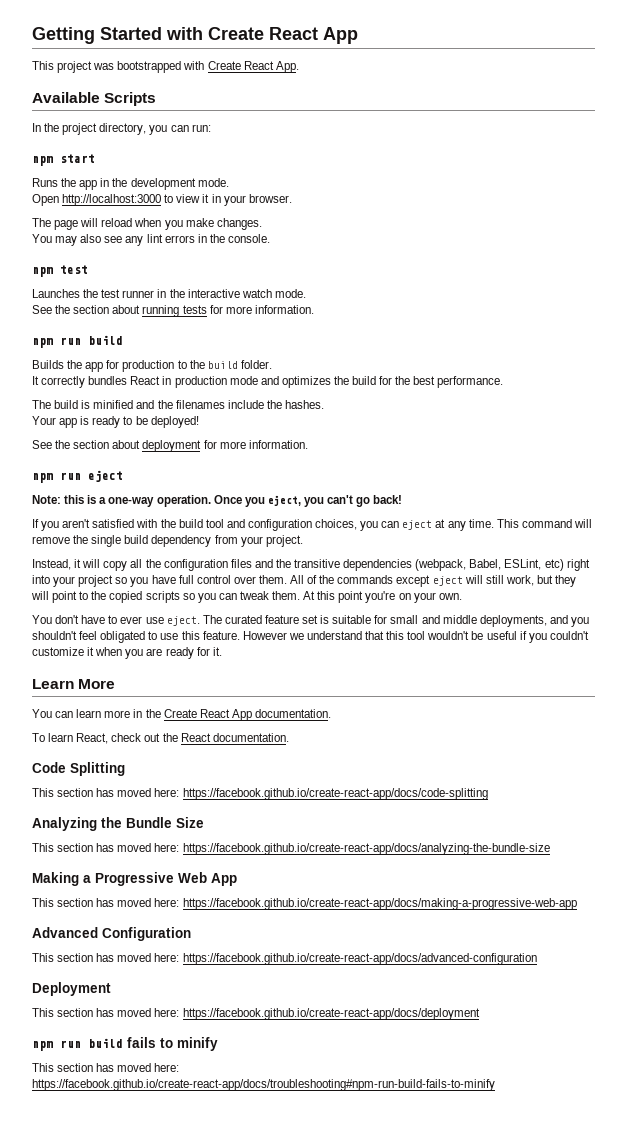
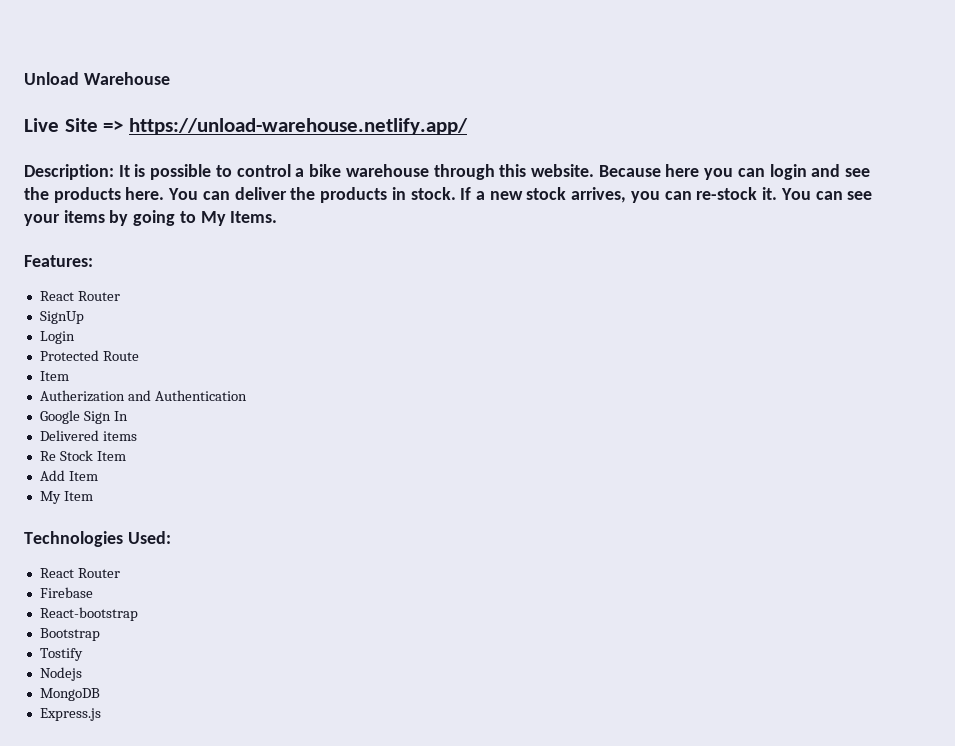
- Getting Started with Create React App
- This project was bootstrapped with Create React App.
- Available Scripts
- In the project directory, you can run:
- npm start
- Runs the app in the development mode.
- Open http://localhost:3000 to view it in your browser.
- The page will reload when you make changes.
- You may also see any lint errors in the console.
- npm test
- Launches the test runner in the interactive watch mode.
- See the section about running tests for more information.
- npm run build
- Builds the app for production to the build folder.
- It correctly bundles React in production mode and optimizes the build for the best performance.
- The build is minified and the filenames include the hashes.
- Your app is ready to be deployed!
- See the section about deployment for more information.
- npm run eject
- Note: this is a one-way operation. Once you eject, you can't go back!
- If you aren't satisfied with the build tool and configuration choices, you can eject at any time. This command will remove the single build dependency from your project.
- Instead, it will copy all the configuration files and the transitive dependencies (webpack, Babel, ESLint, etc) right into your project so you have full control over them. All of the commands except eject will still work, but they will point to the copied scripts so you can tweak them. At this point you're on your own.
- You don't have to ever use eject. The curated feature set is suitable for small and middle deployments, and you shouldn't feel obligated to use this feature. However we understand that this tool wouldn't be useful if you couldn't customize it when you are ready for it.
- Learn More
- You can learn more in the Create React App documentation.
- To learn React, check out the React documentation.
- Code Splitting
- This section has moved here: https://facebook.github.io/create-react-app/docs/code-splitting
- Analyzing the Bundle Size
- This section has moved here: https://facebook.github.io/create-react-app/docs/analyzing-the-bundle-size
- Making a Progressive Web App
- This section has moved here: https://facebook.github.io/create-react-app/docs/making-a-progressive-web-app
- Advanced Configuration
- This section has moved here: https://facebook.github.io/create-react-app/docs/advanced-configuration
- Deployment
- This section has moved here: https://facebook.github.io/create-react-app/docs/deployment
- npm run build fails to minify
- This section has moved here: https://facebook.github.io/create-react-app/docs/troubleshooting#npm-run-build-fails-to-minify
+ Unload Warehouse
+ Live Site => https://unload-warehouse.netlify.app/
+ Description: It is possible to control a bike warehouse through this website. Because here you can login and see the products here. You can deliver the products in stock. If a new stock arrives, you can re-stock it. You can see your items by going to My Items.
+ Features:
+ React Router
+ SignUp
+ Login
+ Protected Route
+ Item
+ Autherization and Authentication
+ Google Sign In
+ Delivered items
+ Re Stock Item
+ Add Item
+ My Item
+ Technologies Used:
+ React Router
+ Firebase
+ React-bootstrap
+ Bootstrap
+ Tostify
+ Nodejs
+ MongoDB
+ Express.js

